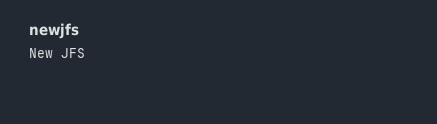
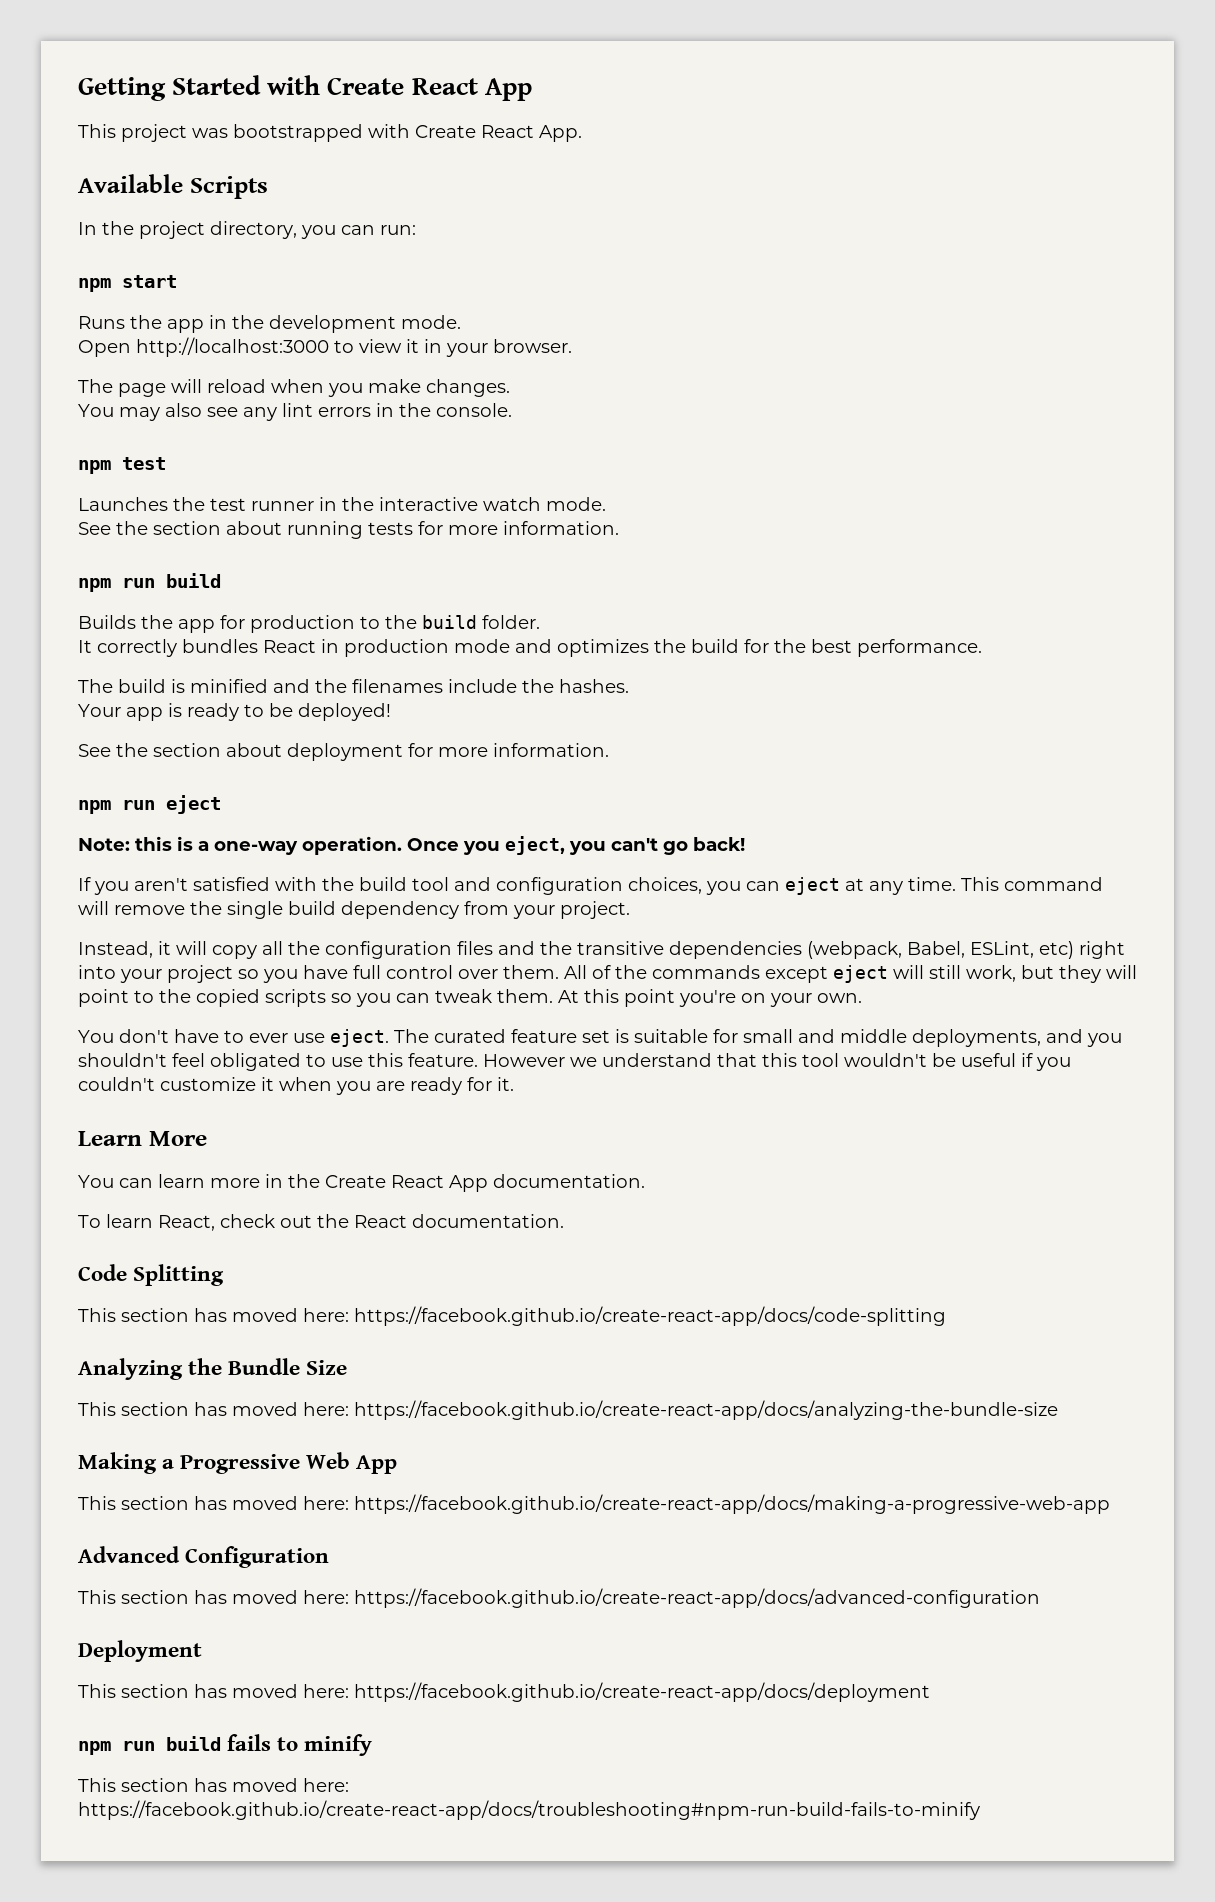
- newjfs
- New JFS
+ Getting Started with Create React App
+ This project was bootstrapped with Create React App.
+ Available Scripts
+ In the project directory, you can run:
+ npm start
+ Runs the app in the development mode.
+ Open http://localhost:3000 to view it in your browser.
+ The page will reload when you make changes.
+ You may also see any lint errors in the console.
+ npm test
+ Launches the test runner in the interactive watch mode.
+ See the section about running tests for more information.
+ npm run build
+ Builds the app for production to the build folder.
+ It correctly bundles React in production mode and optimizes the build for the best performance.
+ The build is minified and the filenames include the hashes.
+ Your app is ready to be deployed!
+ See the section about deployment for more information.
+ npm run eject
+ Note: this is a one-way operation. Once you eject, you can't go back!
+ If you aren't satisfied with the build tool and configuration choices, you can eject at any time. This command will remove the single build dependency from your project.
+ Instead, it will copy all the configuration files and the transitive dependencies (webpack, Babel, ESLint, etc) right into your project so you have full control over them. All of the commands except eject will still work, but they will point to the copied scripts so you can tweak them. At this point you're on your own.
+ You don't have to ever use eject. The curated feature set is suitable for small and middle deployments, and you shouldn't feel obligated to use this feature. However we understand that this tool wouldn't be useful if you couldn't customize it when you are ready for it.
+ Learn More
+ You can learn more in the Create React App documentation.
+ To learn React, check out the React documentation.
+ Code Splitting
+ This section has moved here: https://facebook.github.io/create-react-app/docs/code-splitting
+ Analyzing the Bundle Size
+ This section has moved here: https://facebook.github.io/create-react-app/docs/analyzing-the-bundle-size
+ Making a Progressive Web App
+ This section has moved here: https://facebook.github.io/create-react-app/docs/making-a-progressive-web-app
+ Advanced Configuration
+ This section has moved here: https://facebook.github.io/create-react-app/docs/advanced-configuration
+ Deployment
+ This section has moved here: https://facebook.github.io/create-react-app/docs/deployment
+ npm run build fails to minify
+ This section has moved here: https://facebook.github.io/create-react-app/docs/troubleshooting#npm-run-build-fails-to-minify

